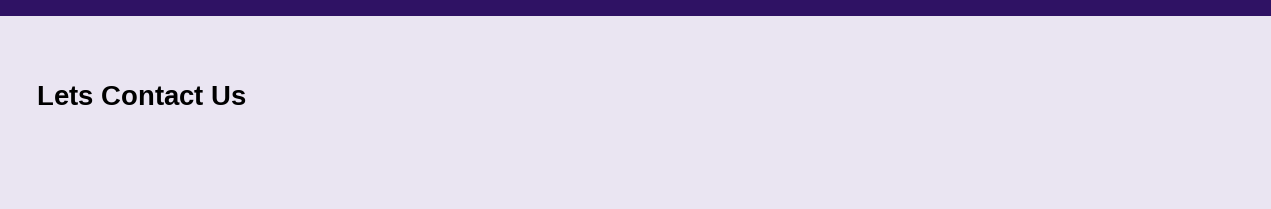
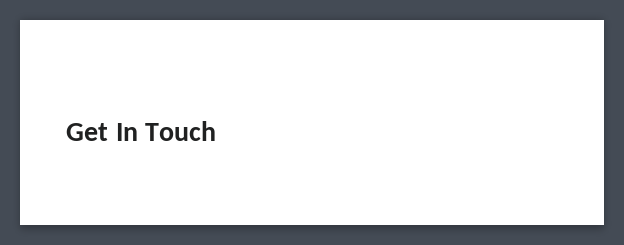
- Lets Contact Us
+ Get In Touch

